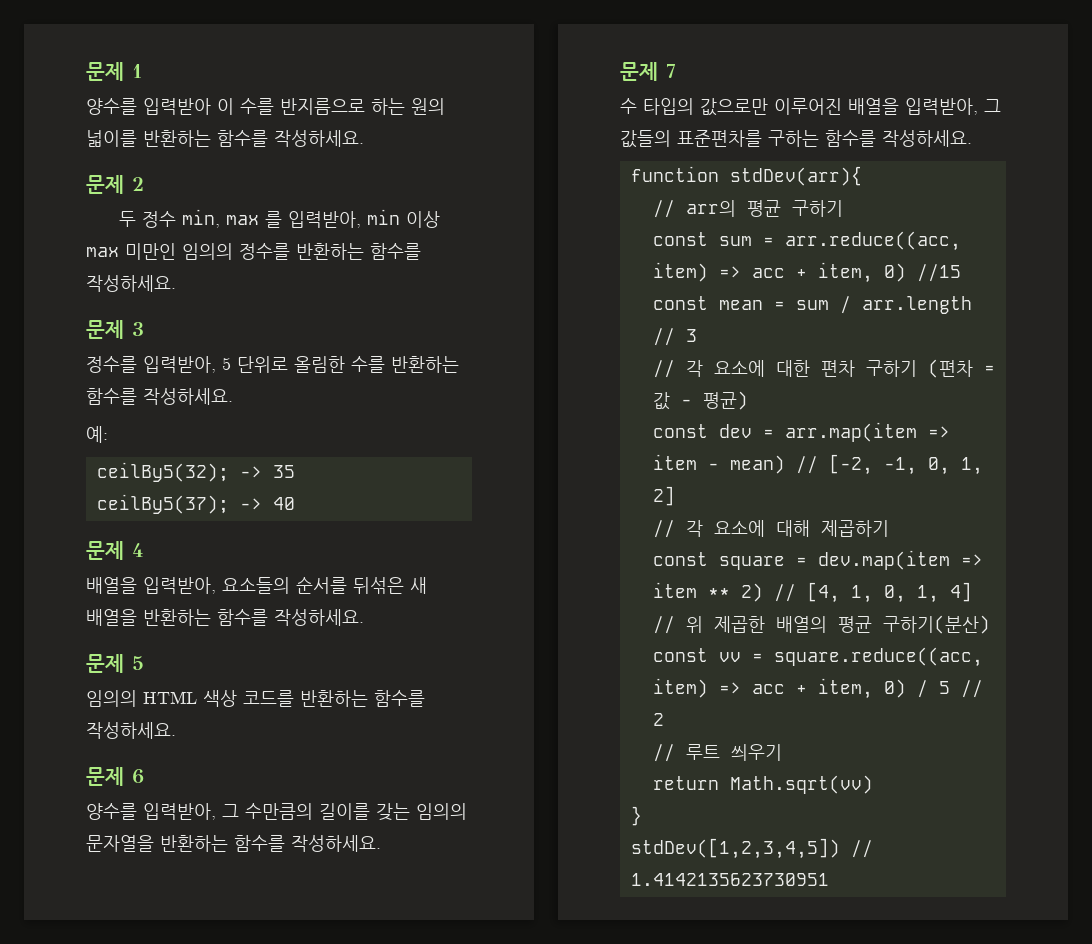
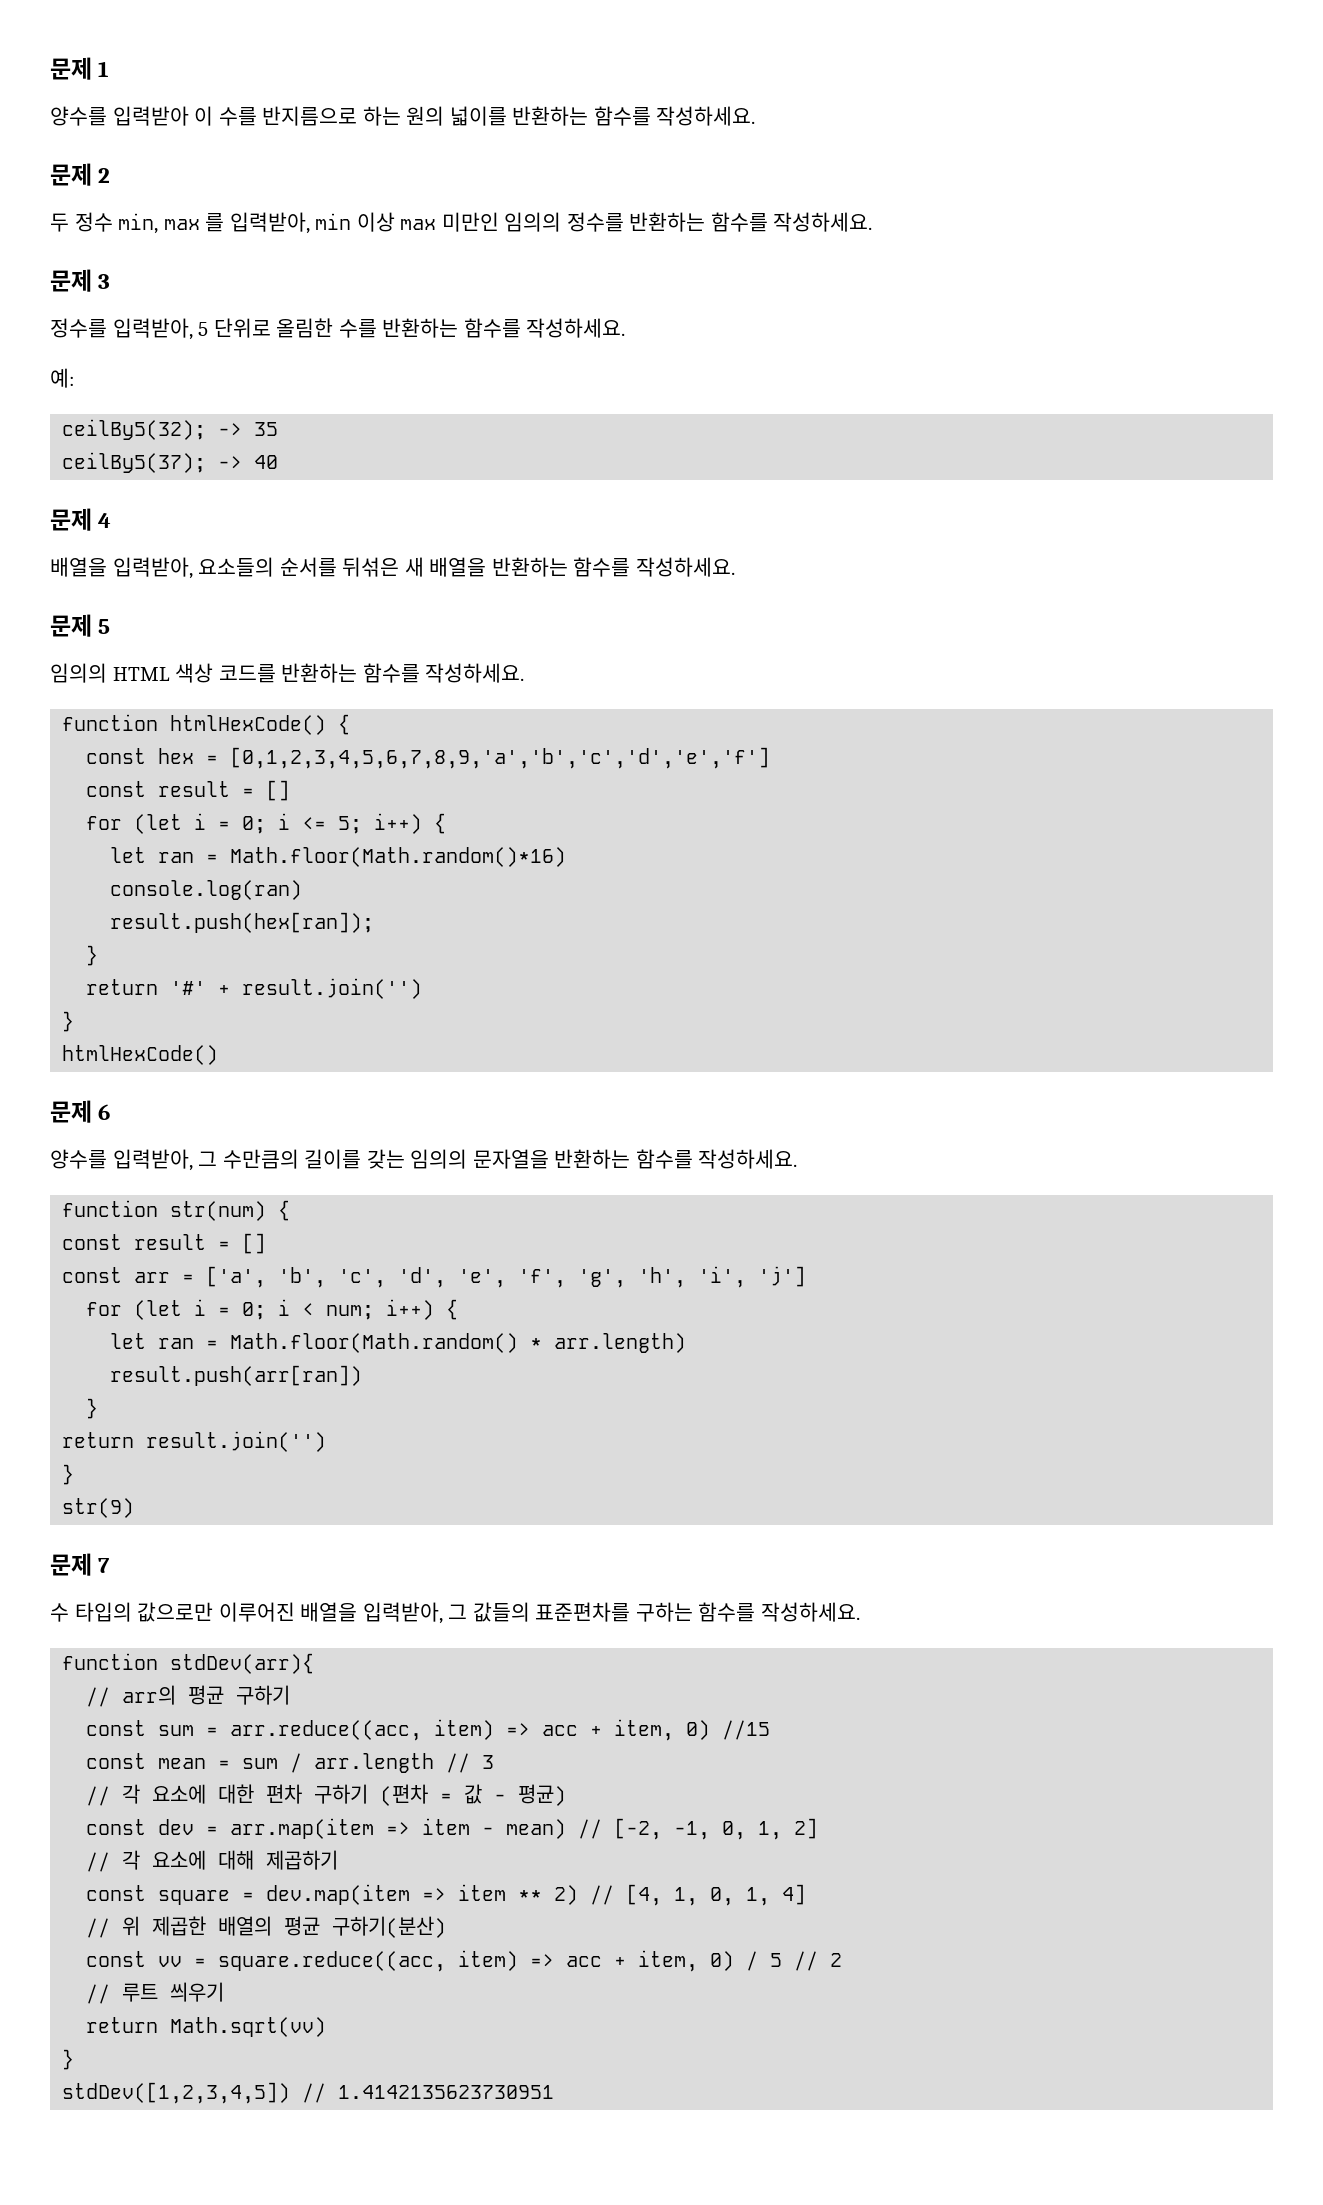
+ function htmlHexCode() {
+ const hex = [0,1,2,3,4,5,6,7,8,9,'a','b','c','d','e','f']
+ const result = []
+ for (let i = 0; i <= 5; i++) {
+ let ran = Math.floor(Math.random()*16)
+ console.log(ran)
+ result.push(hex[ran]);
+ }
+ return '#' + result.join('')
+ }
+ htmlHexCode()
+ function str(num) {
+ const result = []
+ const arr = ['a', 'b', 'c', 'd', 'e', 'f', 'g', 'h', 'i', 'j']
+ for (let i = 0; i < num; i++) {
+ let ran = Math.floor(Math.random() * arr.length)
+ result.push(arr[ran])
+ }
+ return result.join('')
+ }
+ str(9)

